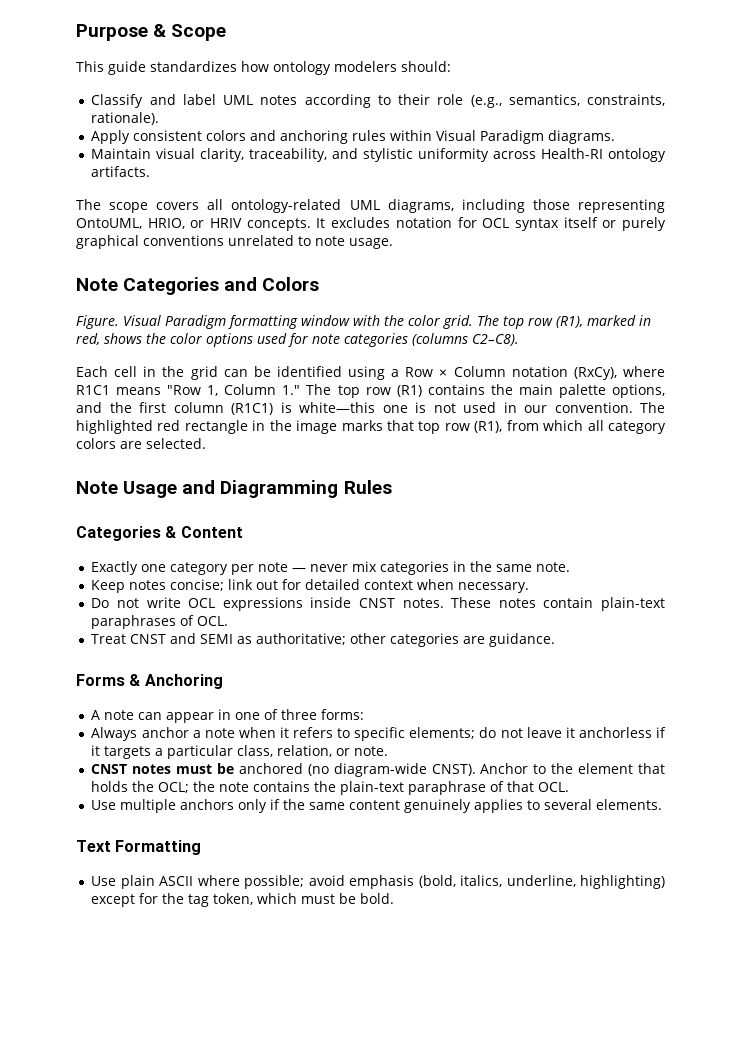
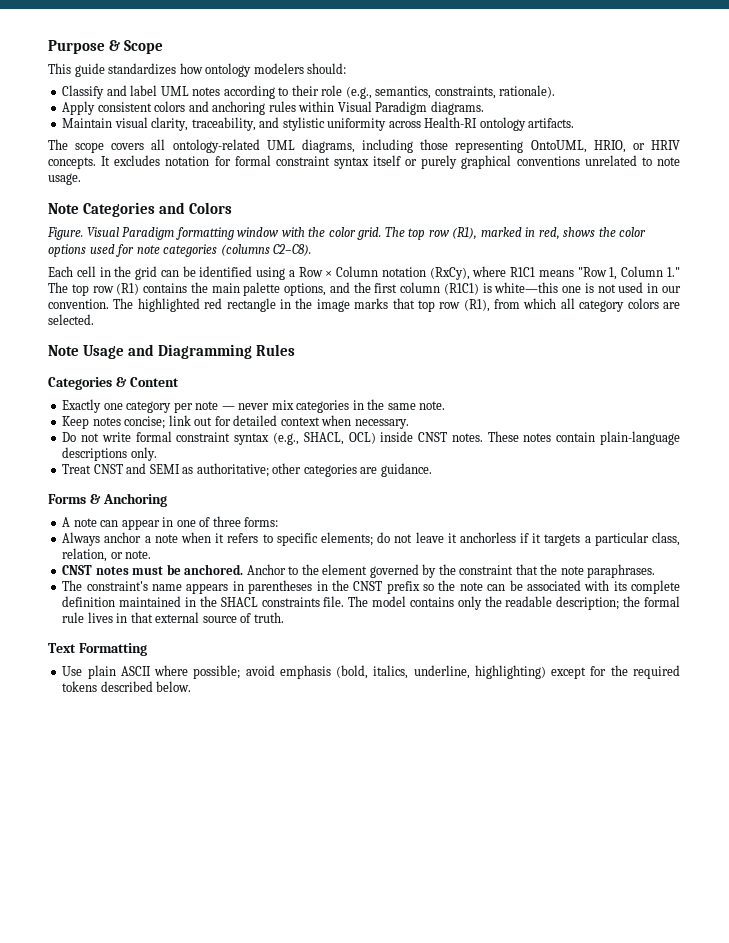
- It excludes notation for OCL syntax itself or purely graphical conventions unrelated to note usage.
+ It excludes notation for formal constraint syntax itself or purely graphical conventions unrelated to note usage.
- Do not write OCL expressions inside CNST notes.
+ Do not write formal constraint syntax (e.g., SHACL, OCL) inside CNST notes.
- These notes contain plain-text paraphrases of OCL.
+ These notes contain plain-language descriptions only.
- CNST notes must be anchored (no diagram-wide CNST). Anchor to the element that holds the OCL; the note contains the plain-text paraphrase of that OCL.
- Use multiple anchors only if the same content genuinely applies to several elements.
+ CNST notes must be anchored. Anchor to the element governed by the constraint that the note paraphrases.
+ The constraint's name appears in parentheses in the CNST prefix so the note can be associated with its complete definition maintained in the SHACL constraints file. The model contains only the readable description; the formal rule lives in that external source of truth.
- Use plain ASCII where possible; avoid emphasis (bold, italics, underline, highlighting) except for the tag token, which must be bold.
+ Use plain ASCII where possible; avoid emphasis (bold, italics, underline, highlighting) except for the required tokens described below.

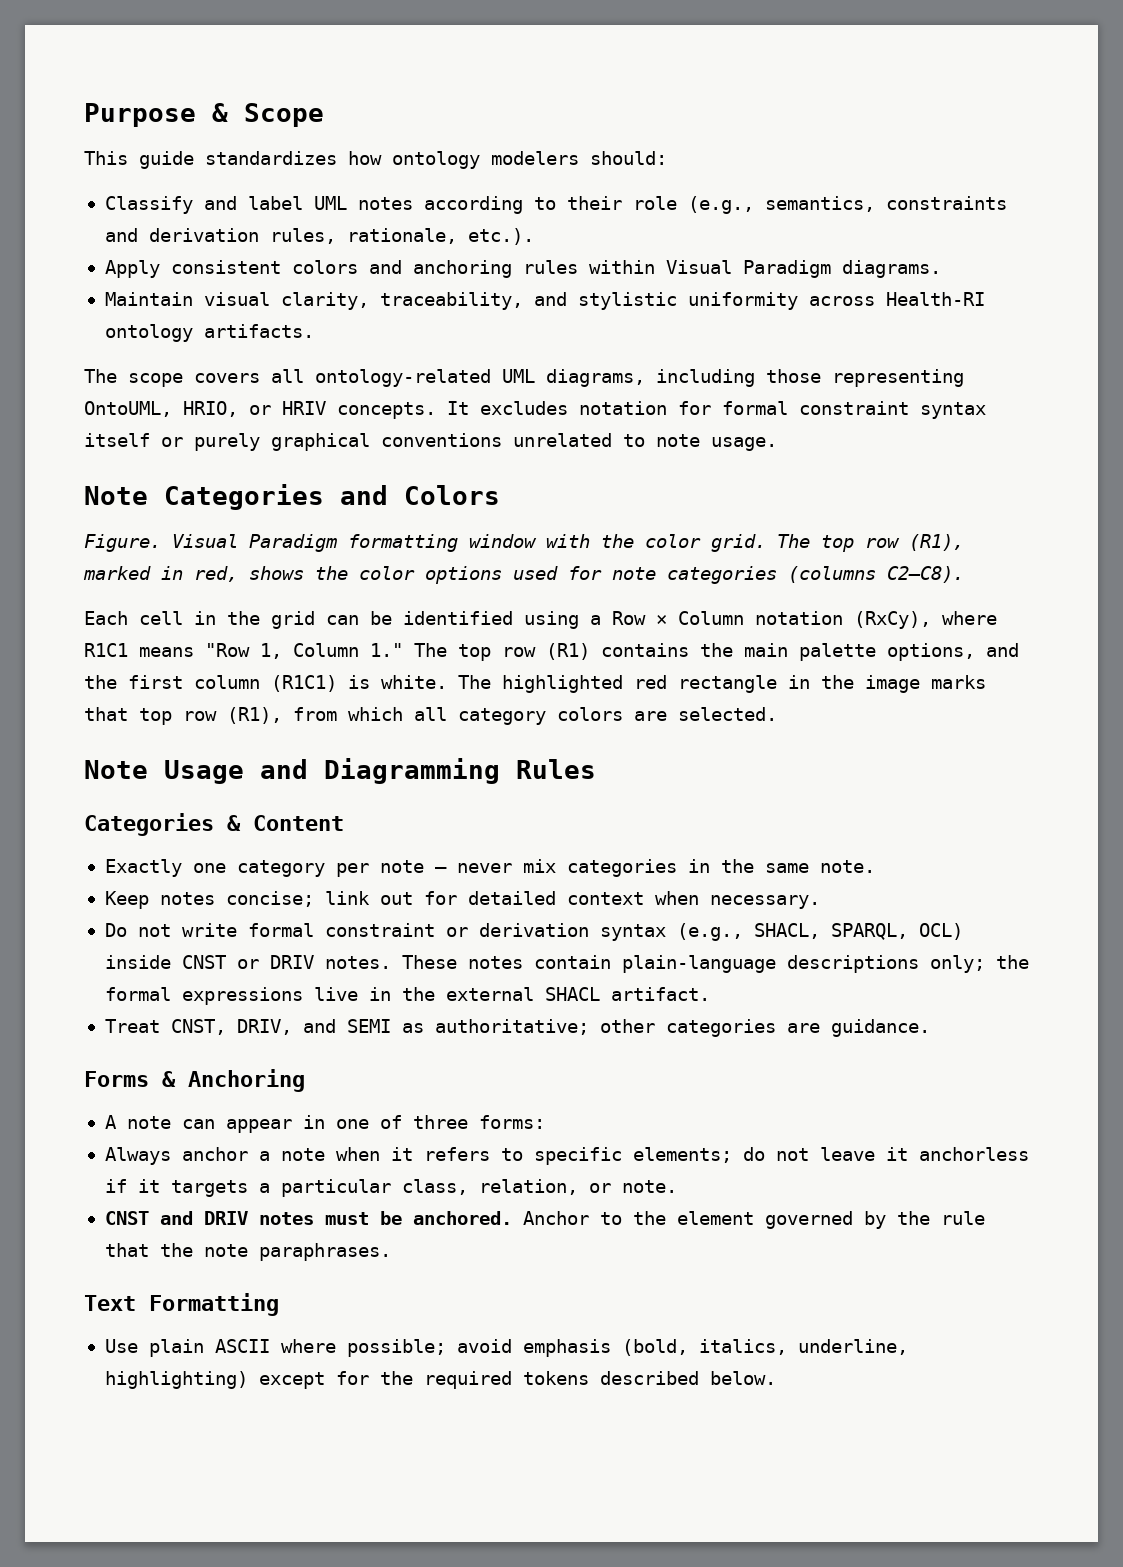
- Classify and label UML notes according to their role (e.g., semantics, constraints, rationale).
+ Classify and label UML notes according to their role (e.g., semantics, constraints and derivation rules, rationale, etc.).
- Each cell in the grid can be identified using a Row × Column notation (RxCy), where R1C1 means "Row 1, Column 1." The top row (R1) contains the main palette options, and the first column (R1C1) is white—this one is not used in our convention.
+ Each cell in the grid can be identified using a Row × Column notation (RxCy), where R1C1 means "Row 1, Column 1." The top row (R1) contains the main palette options, and the first column (R1C1) is white.
- Do not write formal constraint syntax (e.g., SHACL, OCL) inside CNST notes.
+ Do not write formal constraint or derivation syntax (e.g., SHACL, SPARQL, OCL) inside CNST or DRIV notes.
- These notes contain plain-language descriptions only.
+ These notes contain plain-language descriptions only; the formal expressions live in the external SHACL artifact.
- Treat CNST and SEMI as authoritative; other categories are guidance.
+ Treat CNST, DRIV, and SEMI as authoritative; other categories are guidance.
- CNST notes must be anchored.
+ CNST and DRIV notes must be anchored.
- Anchor to the element governed by the constraint that the note paraphrases.
+ Anchor to the element governed by the rule that the note paraphrases.
- The constraint's name appears in parentheses in the CNST prefix so the note can be associated with its complete definition maintained in the SHACL constraints file. The model contains only the readable description; the formal rule lives in that external source of truth.

